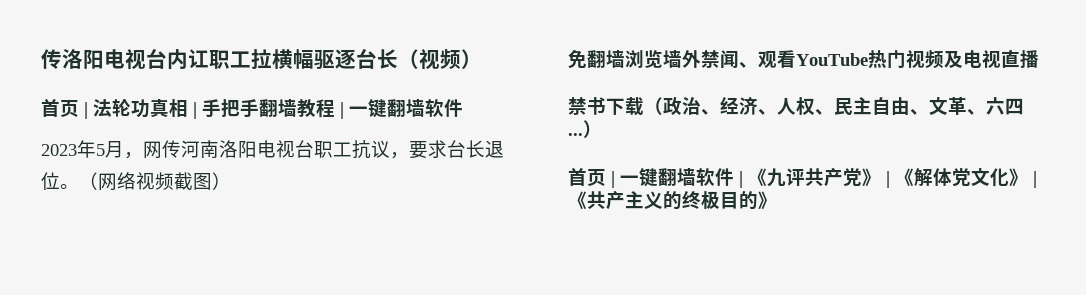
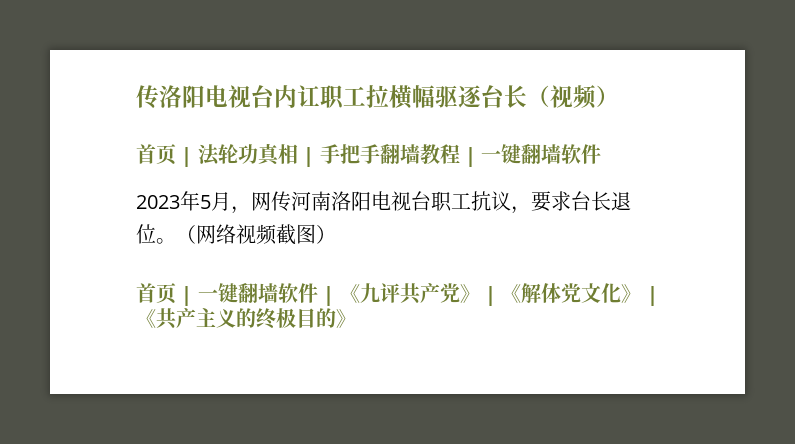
- 免翻墙浏览墙外禁闻、观看YouTube热门视频及电视直播
- 禁书下载（政治、经济、人权、民主自由、文革、六四...）

